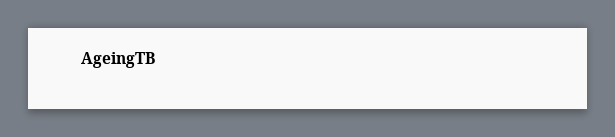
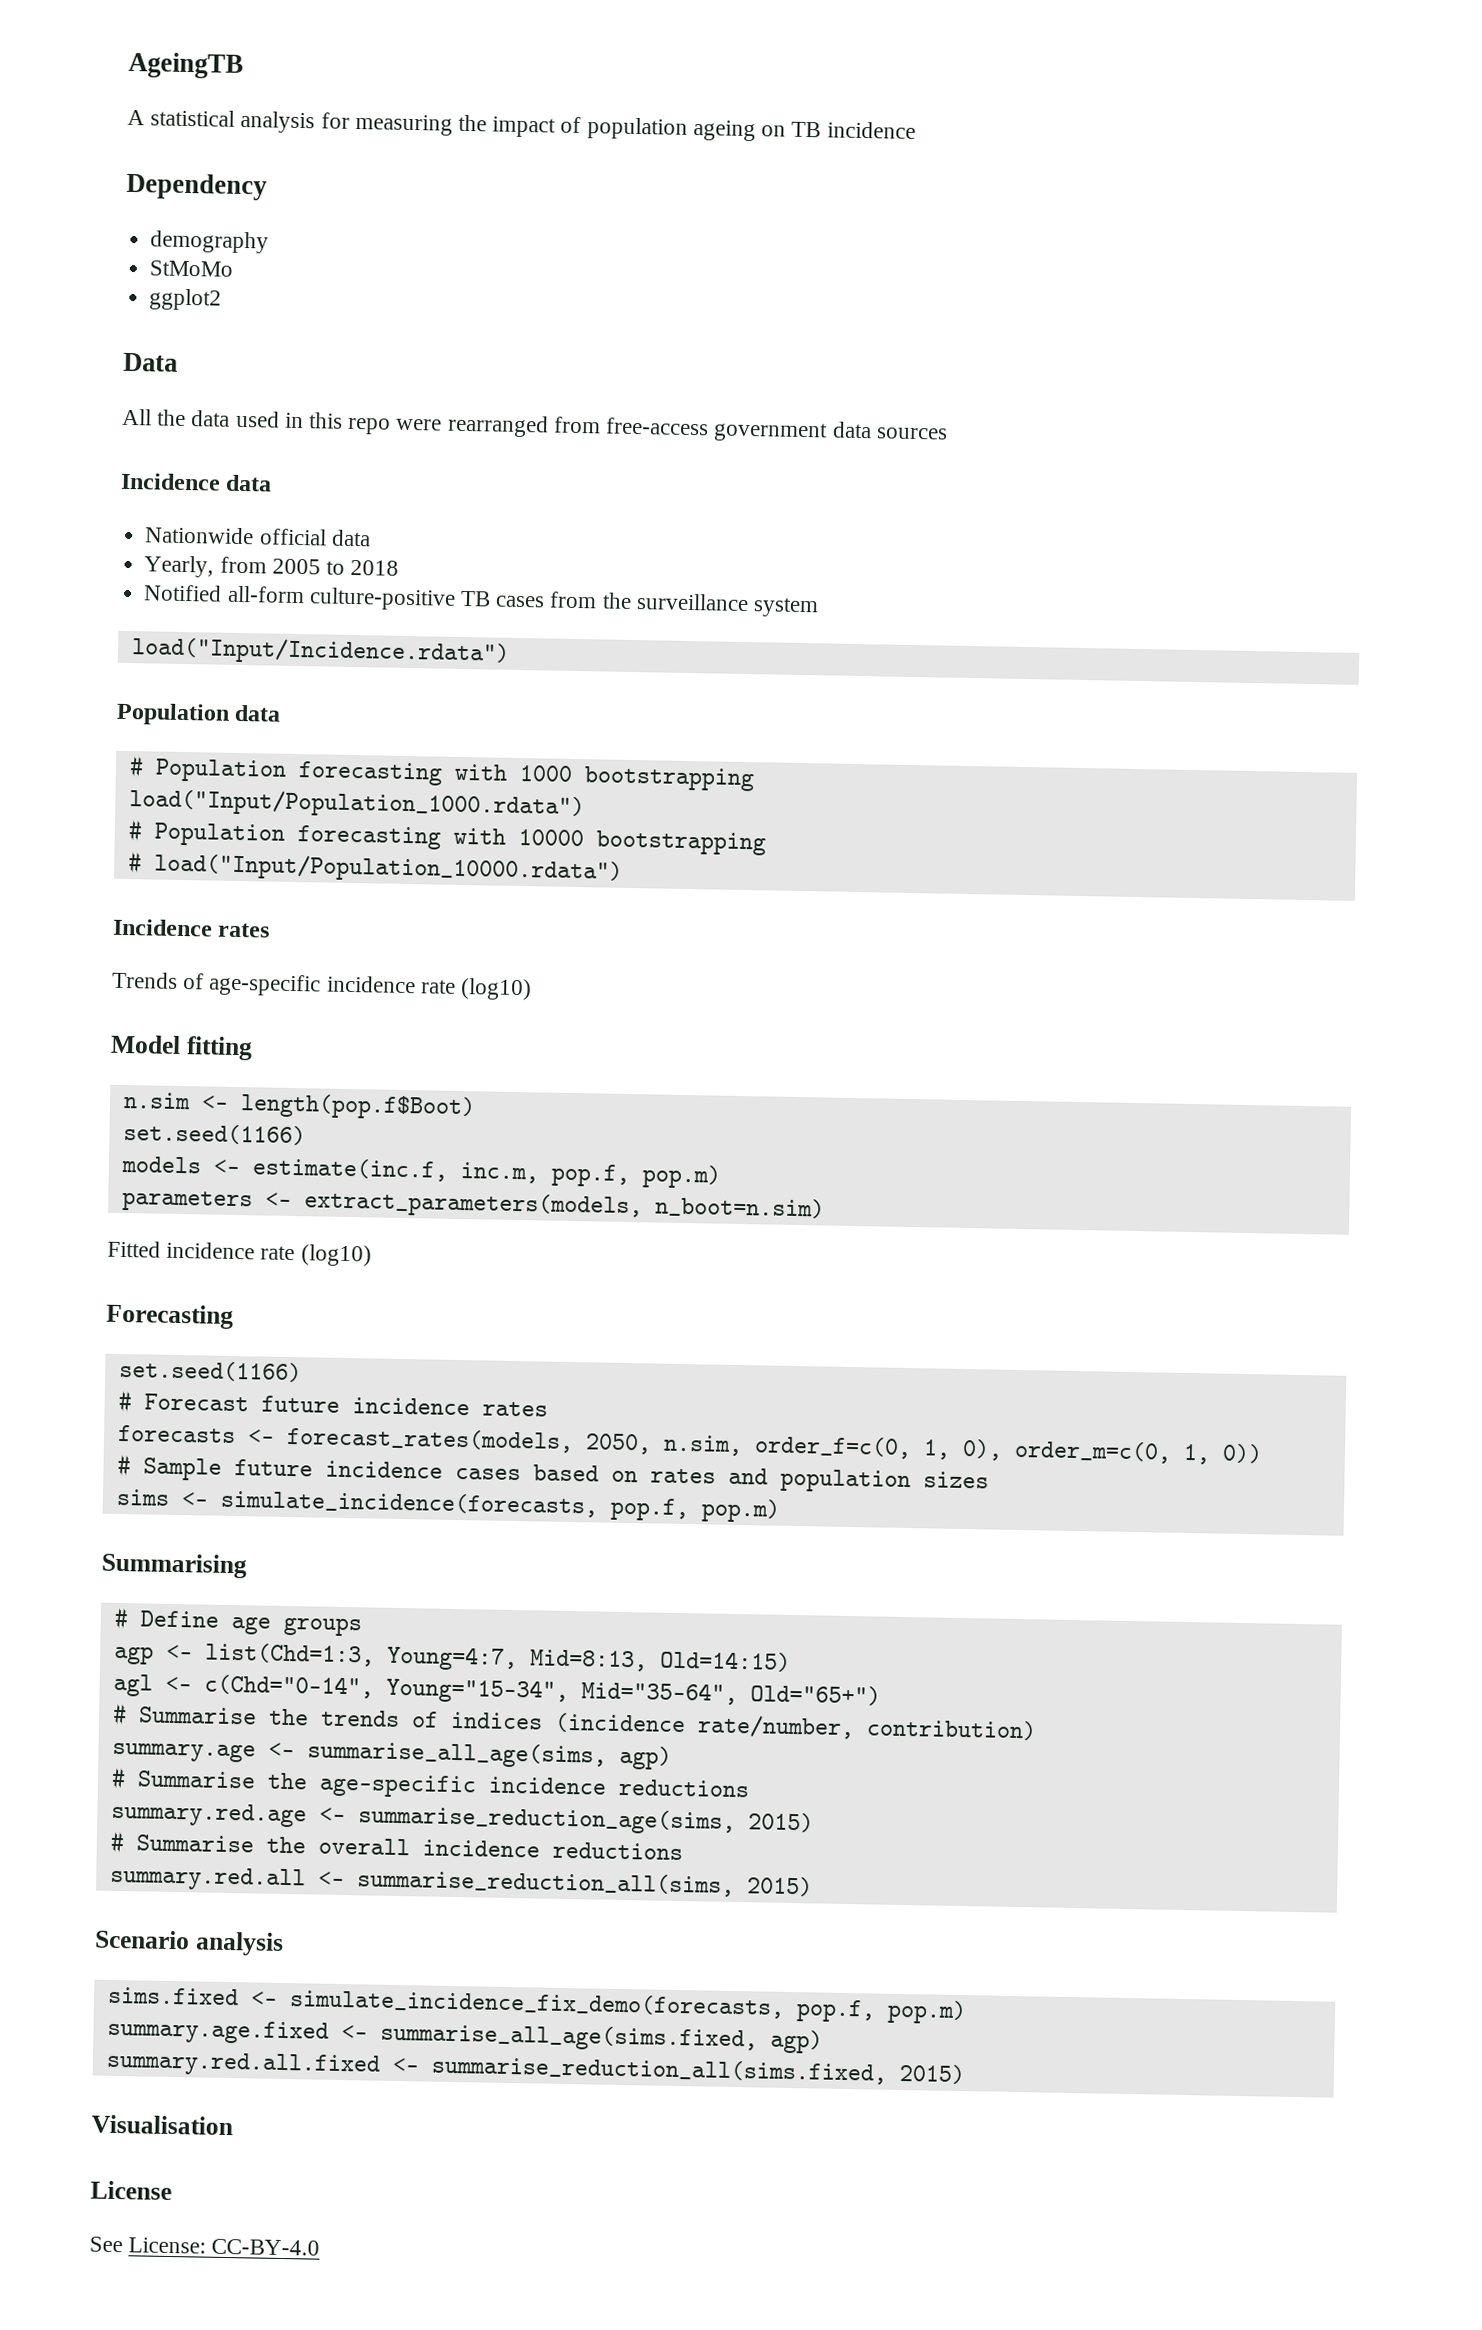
+ A statistical analysis for measuring the impact of population ageing on TB incidence
+ Dependency
+ demography
+ StMoMo
+ ggplot2
+ Data
+ All the data used in this repo were rearranged from free-access government data sources
+ Incidence data
+ Nationwide official data
+ Yearly, from 2005 to 2018
+ Notified all-form culture-positive TB cases from the surveillance system
+ load("Input/Incidence.rdata")
+ Population data
+ # Population forecasting with 1000 bootstrapping
+ load("Input/Population_1000.rdata")
+ # Population forecasting with 10000 bootstrapping
+ # load("Input/Population_10000.rdata")
+ Incidence rates
+ Trends of age-specific incidence rate (log10)
+ Model fitting
+ n.sim <- length(pop.f$Boot)
+ set.seed(1166)
+ models <- estimate(inc.f, inc.m, pop.f, pop.m)
+ parameters <- extract_parameters(models, n_boot=n.sim)
+ Fitted incidence rate (log10)
+ Forecasting
+ set.seed(1166)
+ # Forecast future incidence rates
+ forecasts <- forecast_rates(models, 2050, n.sim, order_f=c(0, 1, 0), order_m=c(0, 1, 0))
+ # Sample future incidence cases based on rates and population sizes
+ sims <- simulate_incidence(forecasts, pop.f, pop.m)
+ Summarising
+ # Define age groups
+ agp <- list(Chd=1:3, Young=4:7, Mid=8:13, Old=14:15)
+ agl <- c(Chd="0-14", Young="15-34", Mid="35-64", Old="65+")
+ # Summarise the trends of indices (incidence rate/number, contribution)
+ summary.age <- summarise_all_age(sims, agp)
+ # Summarise the age-specific incidence reductions
+ summary.red.age <- summarise_reduction_age(sims, 2015)
+ # Summarise the overall incidence reductions
+ summary.red.all <- summarise_reduction_all(sims, 2015)
+ Scenario analysis
+ sims.fixed <- simulate_incidence_fix_demo(forecasts, pop.f, pop.m)
+ summary.age.fixed <- summarise_all_age(sims.fixed, agp)
+ summary.red.all.fixed <- summarise_reduction_all(sims.fixed, 2015)
+ Visualisation
+ License
+ See License: CC-BY-4.0

